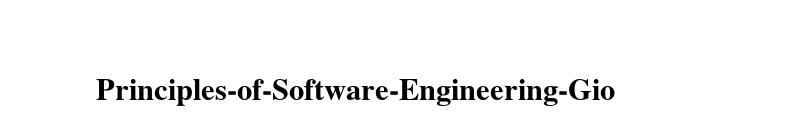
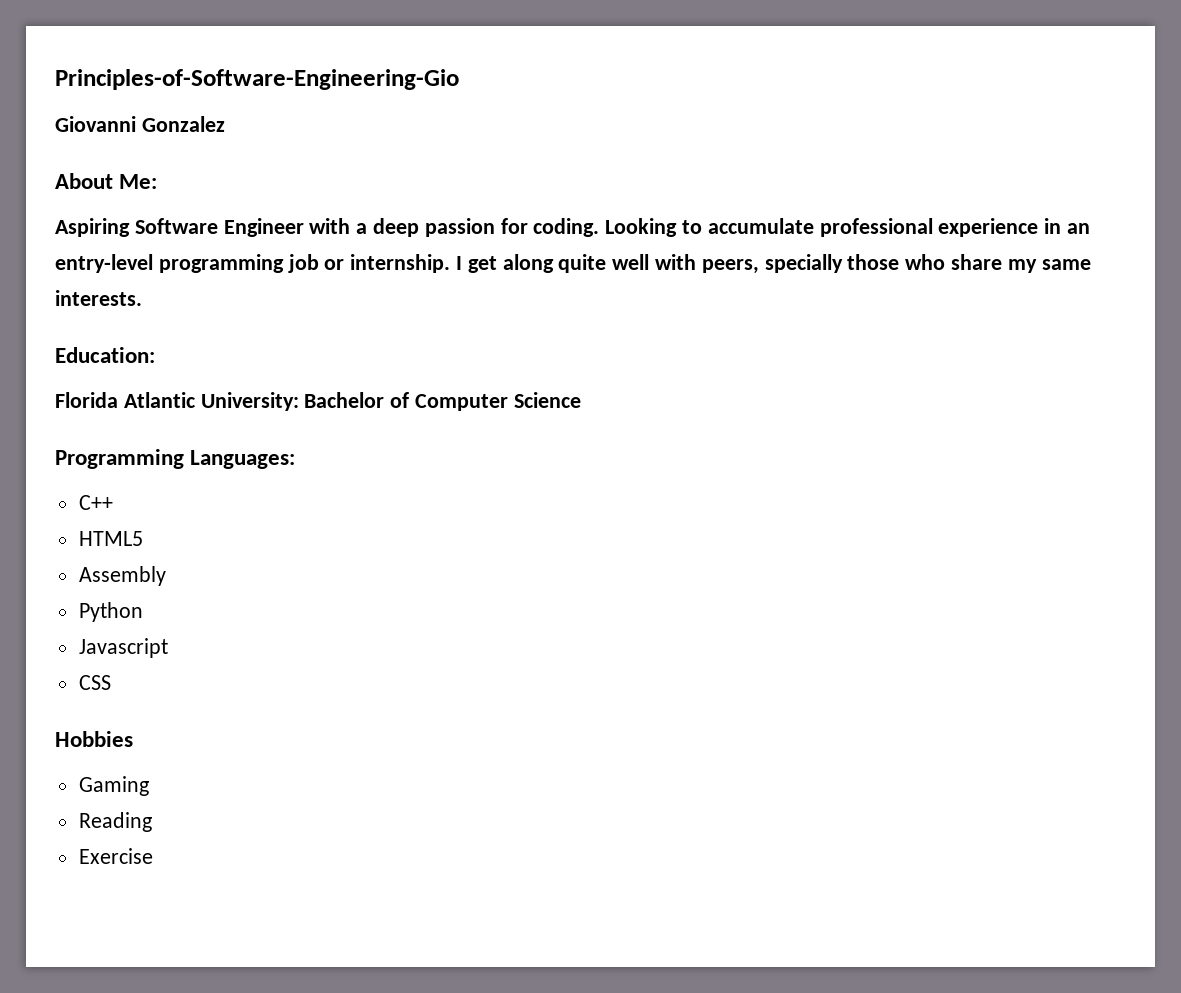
+ Giovanni Gonzalez
+ About Me:
+ Aspiring Software Engineer with a deep passion for coding. Looking to accumulate professional experience in an entry-level programming job or internship. I get along quite well with peers, specially those who share my same interests.
+ Education:
+ Florida Atlantic University: Bachelor of Computer Science
+ Programming Languages:
+ C++
+ HTML5
+ Assembly
+ Python
+ Javascript
+ CSS
+ Hobbies
+ Gaming
+ Reading
+ Exercise

